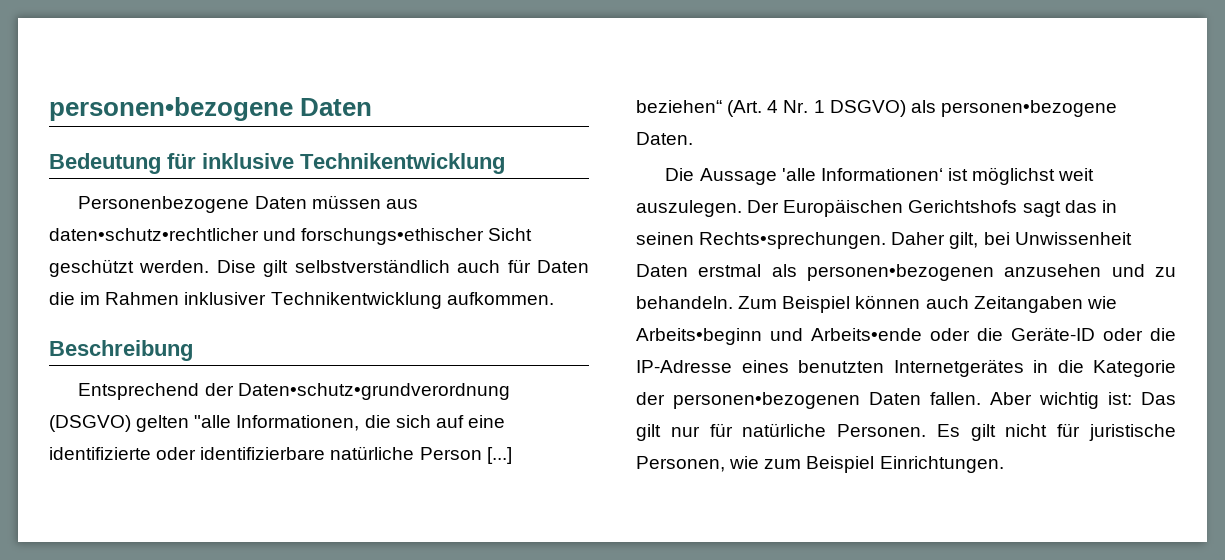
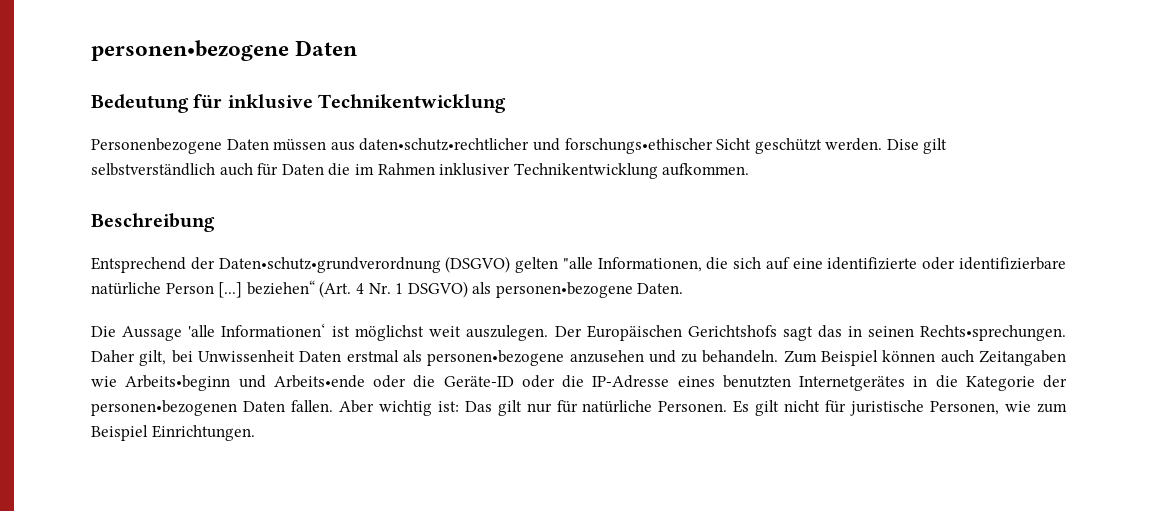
- Daher gilt, bei Unwissenheit Daten erstmal als personen•bezogenen anzusehen und zu behandeln.
+ Daher gilt, bei Unwissenheit Daten erstmal als personen•bezogene anzusehen und zu behandeln.

